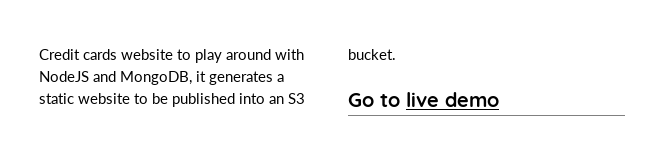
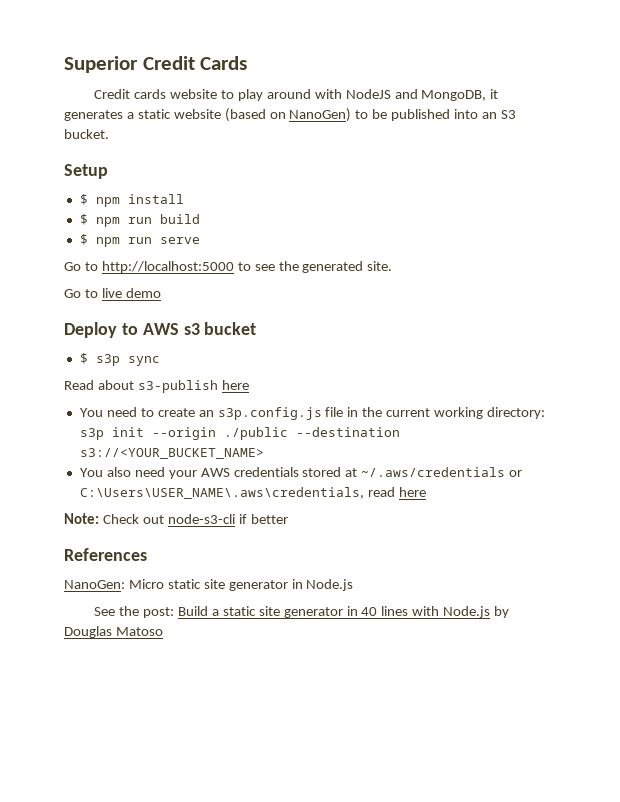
+ Superior Credit Cards
- Credit cards website to play around with NodeJS and MongoDB, it generates a static website to be published into an S3 bucket.
+ Credit cards website to play around with NodeJS and MongoDB, it generates a static website (based on NanoGen) to be published into an S3 bucket.
+ Setup
+ $ npm install
+ $ npm run build
+ $ npm run serve
+ Go to http://localhost:5000 to see the generated site.
  Go to live demo
+ Deploy to AWS s3 bucket
+ $ s3p sync
+ Read about s3-publish here
+ You need to create an s3p.config.js file in the current working directory: s3p init --origin ./public --destination s3://<YOUR_BUCKET_NAME>
+ You also need your AWS credentials stored at ~/.aws/credentials or C:\Users\USER_NAME\.aws\credentials, read here
+ Note: Check out node-s3-cli if better
+ References
+ NanoGen: Micro static site generator in Node.js
+ See the post: Build a static site generator in 40 lines with Node.js by Douglas Matoso

